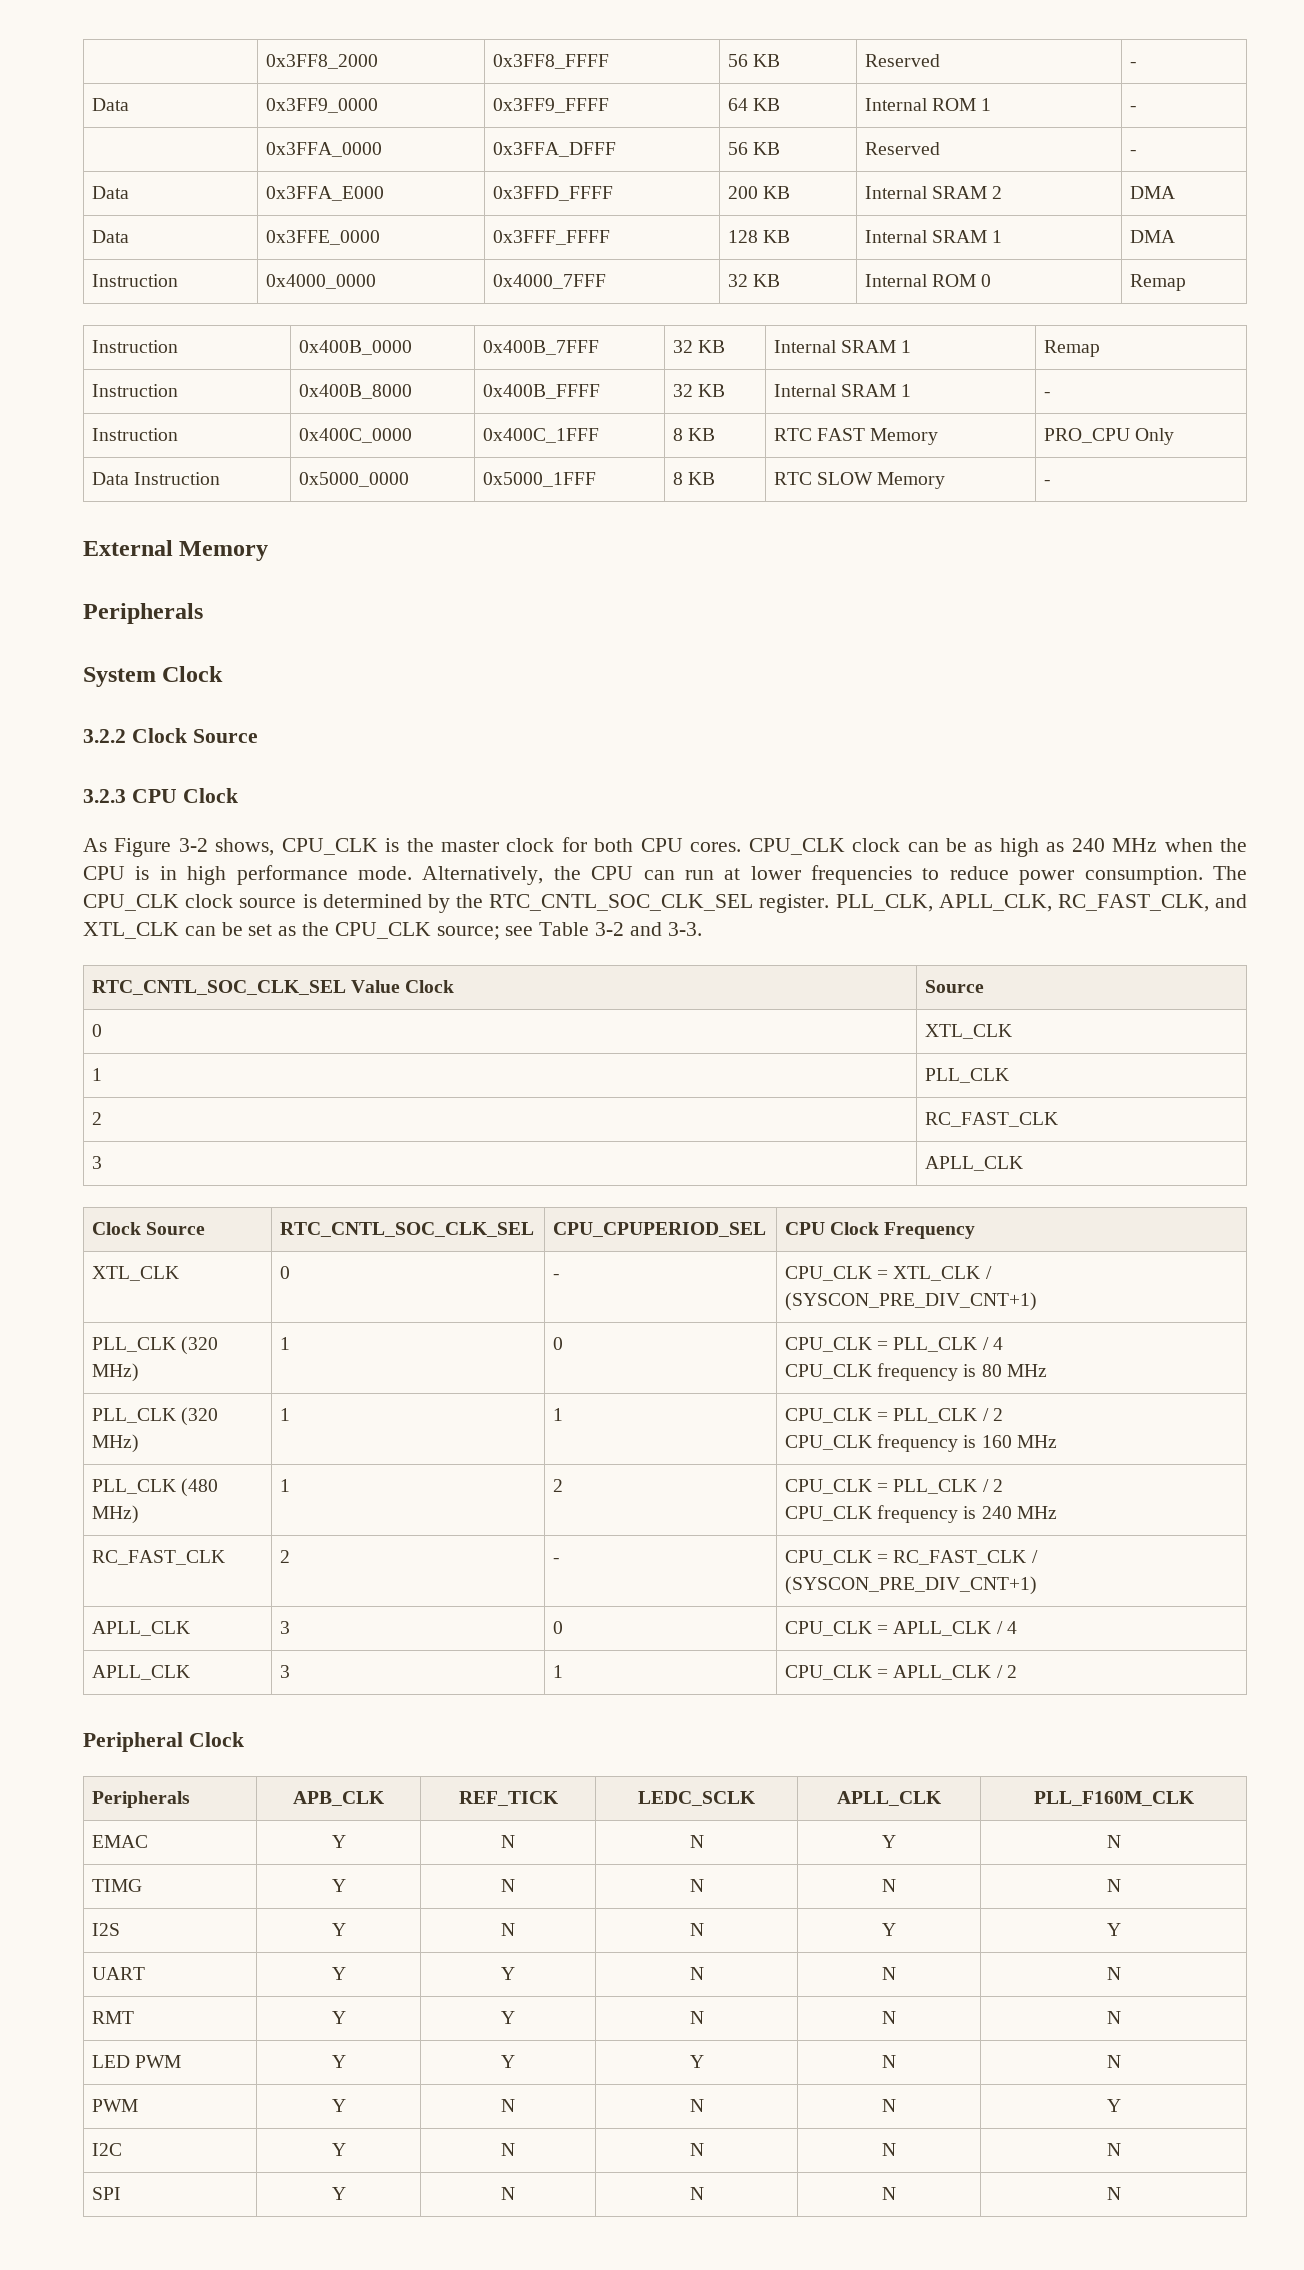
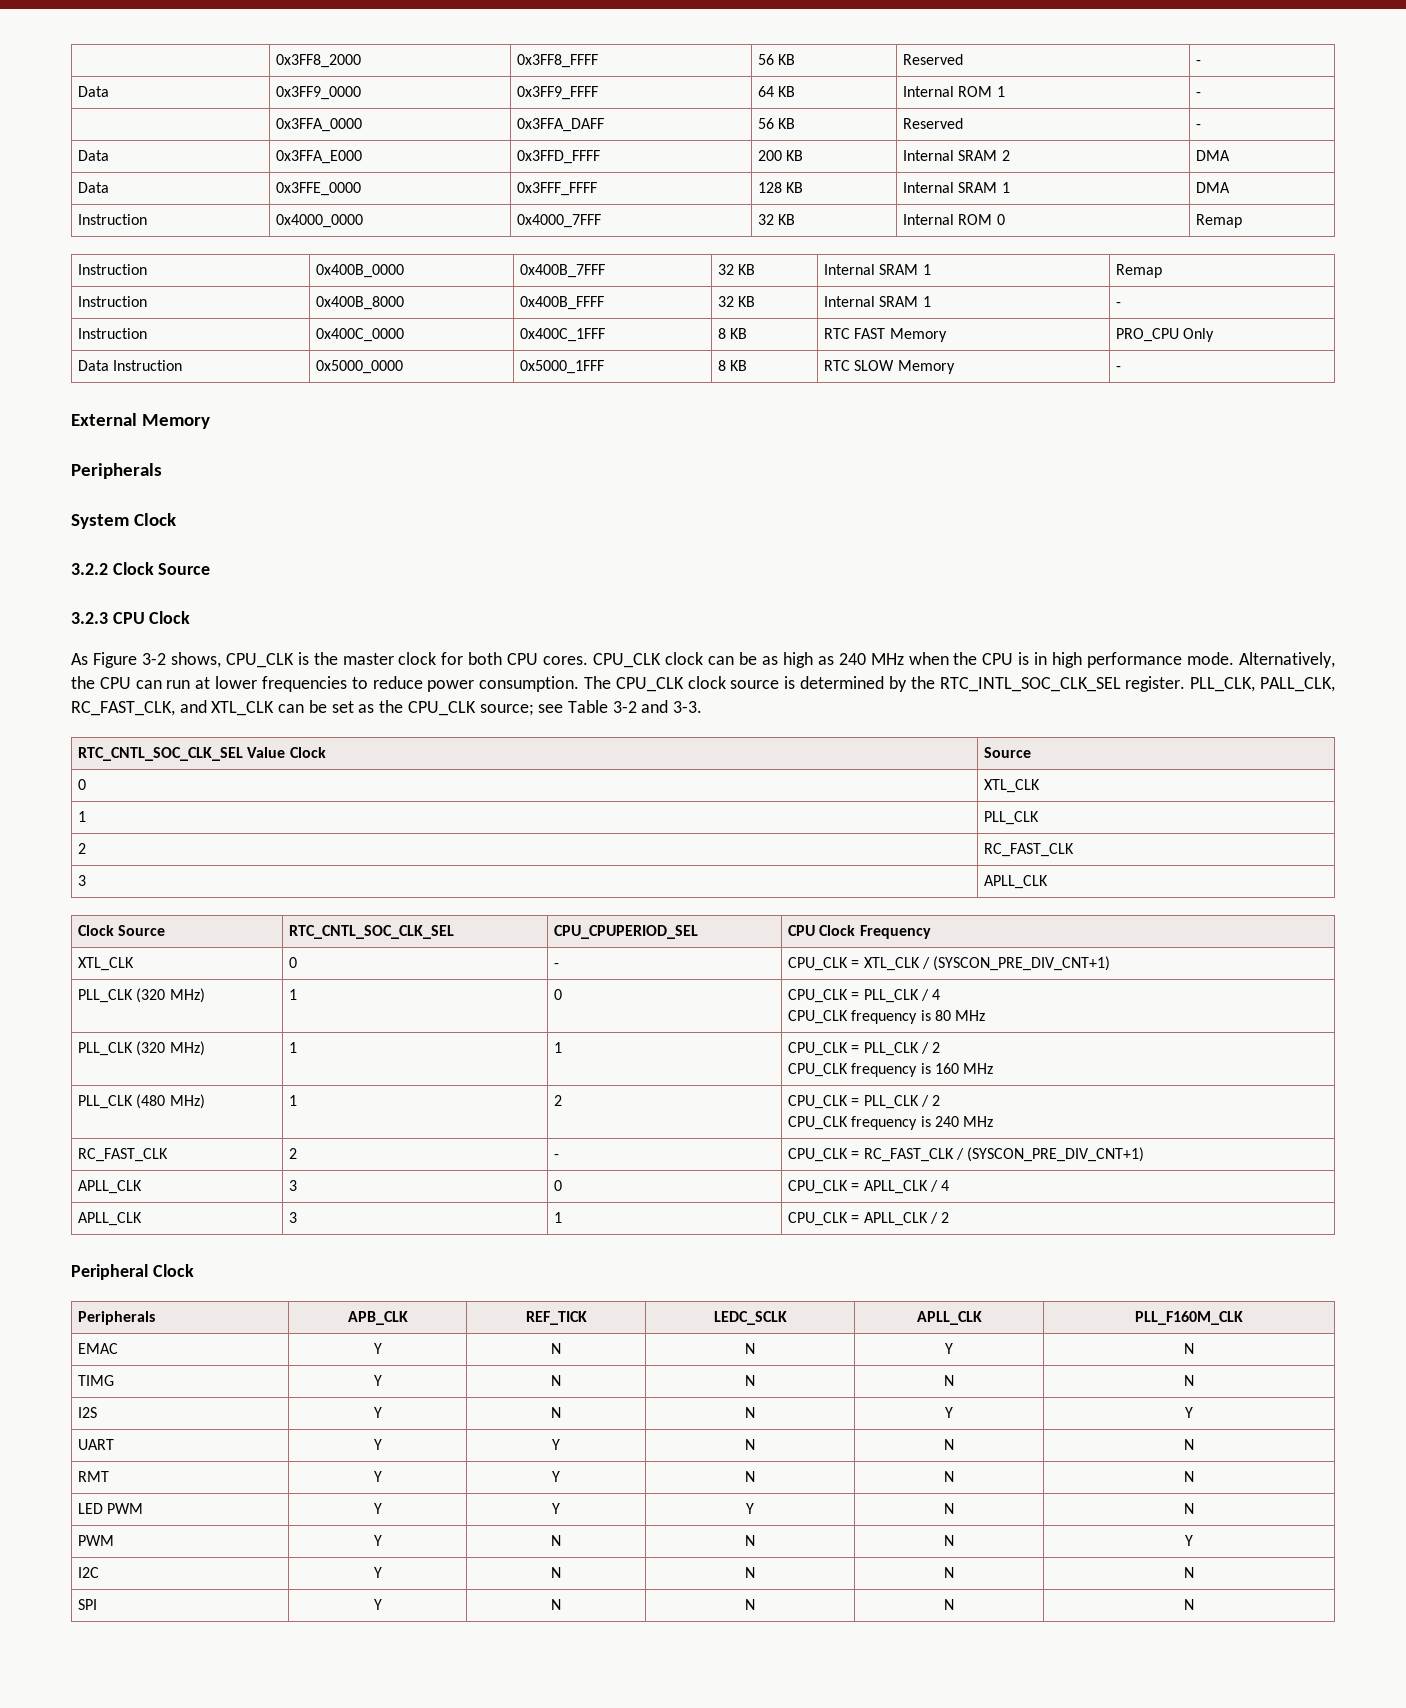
- | 0x3FFA_0000 | 0x3FFA_DFFF | 56 KB | Reserved | -
+ | 0x3FFA_0000 | 0x3FFA_DAFF | 56 KB | Reserved | -
- The CPU_CLK clock source is determined by the RTC_CNTL_SOC_CLK_SEL register.
+ The CPU_CLK clock source is determined by the RTC_INTL_SOC_CLK_SEL register.
- PLL_CLK, APLL_CLK, RC_FAST_CLK, and XTL_CLK can be set as the CPU_CLK source; see Table 3-2 and 3-3.
+ PLL_CLK, PALL_CLK, RC_FAST_CLK, and XTL_CLK can be set as the CPU_CLK source; see Table 3-2 and 3-3.

